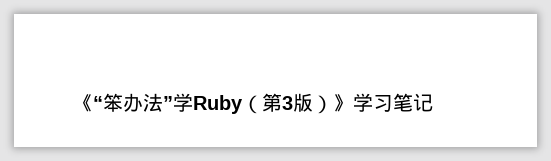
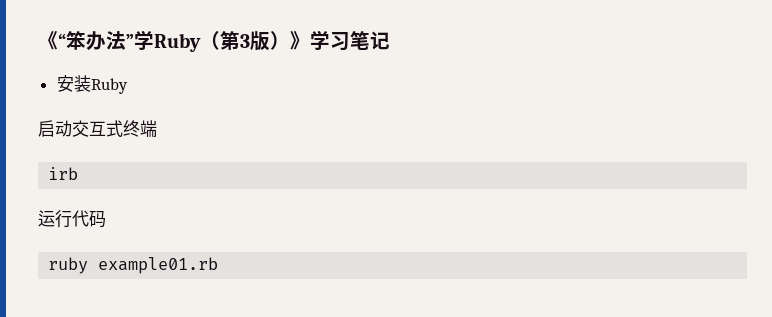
+ 安装Ruby
+ 启动交互式终端
+ irb
+ 运行代码
+ ruby example01.rb

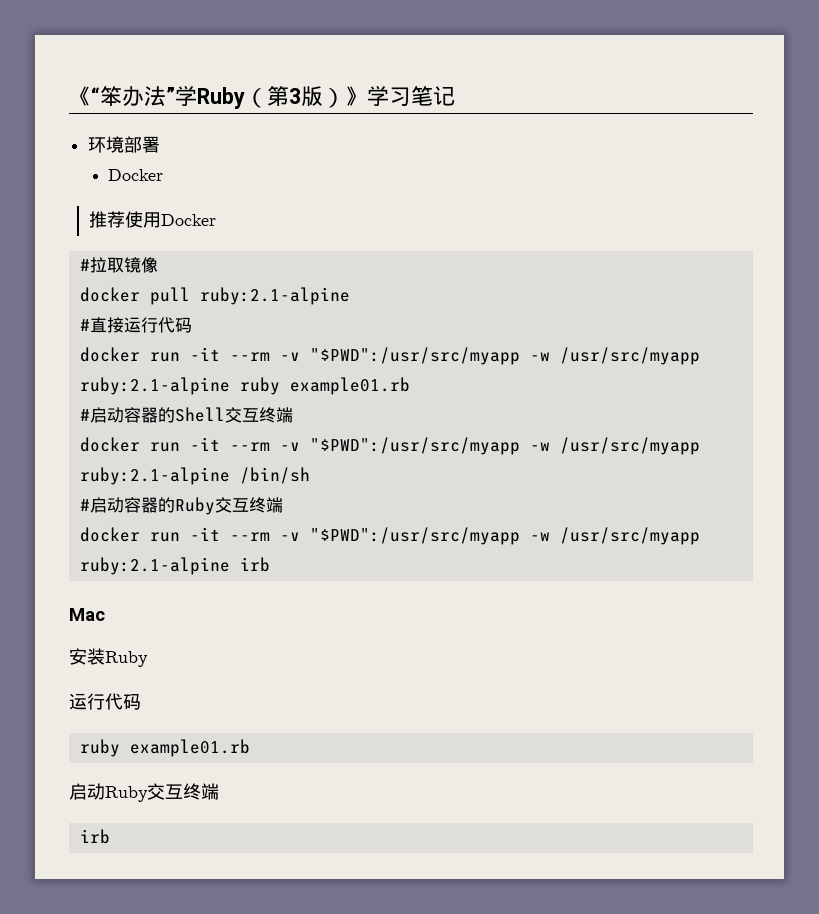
+ 环境部署
+ Docker
+ 推荐使用Docker
+ #拉取镜像
+ docker pull ruby:2.1-alpine
+ #直接运行代码
+ docker run -it --rm -v "$PWD":/usr/src/myapp -w /usr/src/myapp ruby:2.1-alpine ruby example01.rb
+ #启动容器的Shell交互终端
+ docker run -it --rm -v "$PWD":/usr/src/myapp -w /usr/src/myapp ruby:2.1-alpine /bin/sh
+ #启动容器的Ruby交互终端
+ docker run -it --rm -v "$PWD":/usr/src/myapp -w /usr/src/myapp ruby:2.1-alpine irb
+ Mac
  安装Ruby
- 启动交互式终端
- irb
+ 启动Ruby交互终端
+ irb

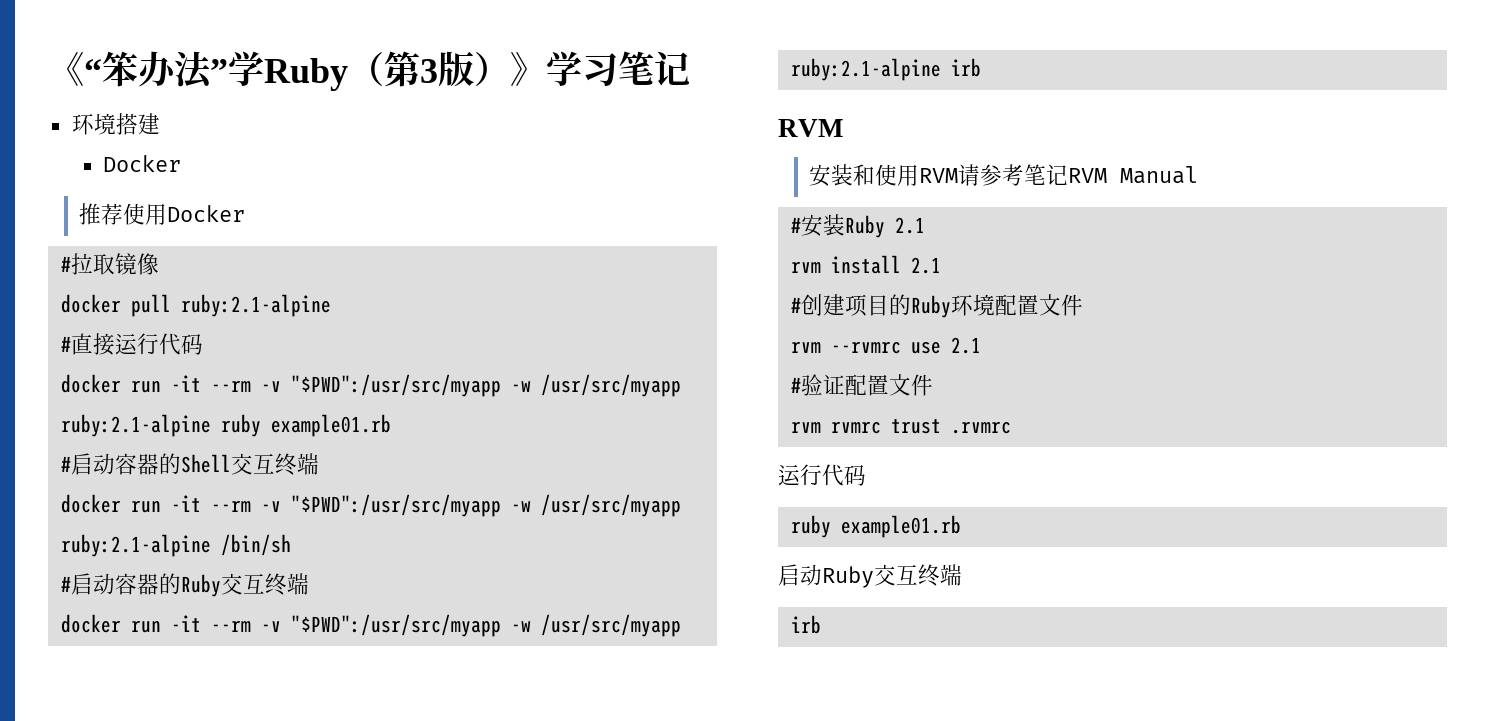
- 环境部署
+ 环境搭建
  docker run -it --rm -v "$PWD":/usr/src/myapp -w /usr/src/myapp ruby:2.1-alpine irb
- Mac
- 安装Ruby
+ RVM
+ 安装和使用RVM请参考笔记RVM Manual
+ #安装Ruby 2.1
+ rvm install 2.1
+ #创建项目的Ruby环境配置文件
+ rvm --rvmrc use 2.1
+ #验证配置文件
+ rvm rvmrc trust .rvmrc

